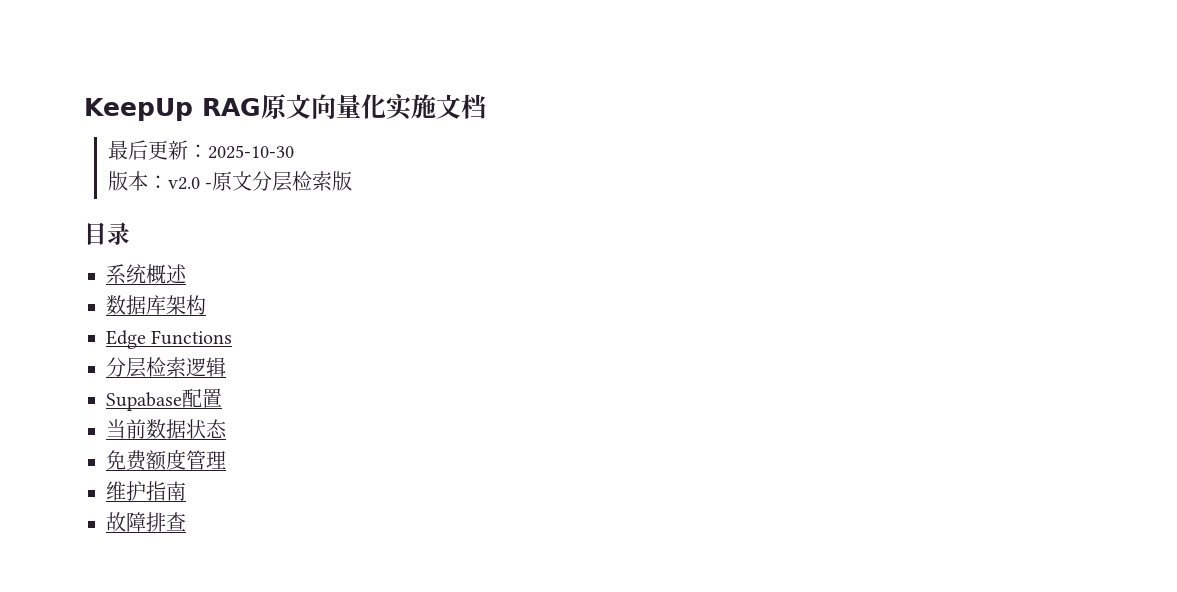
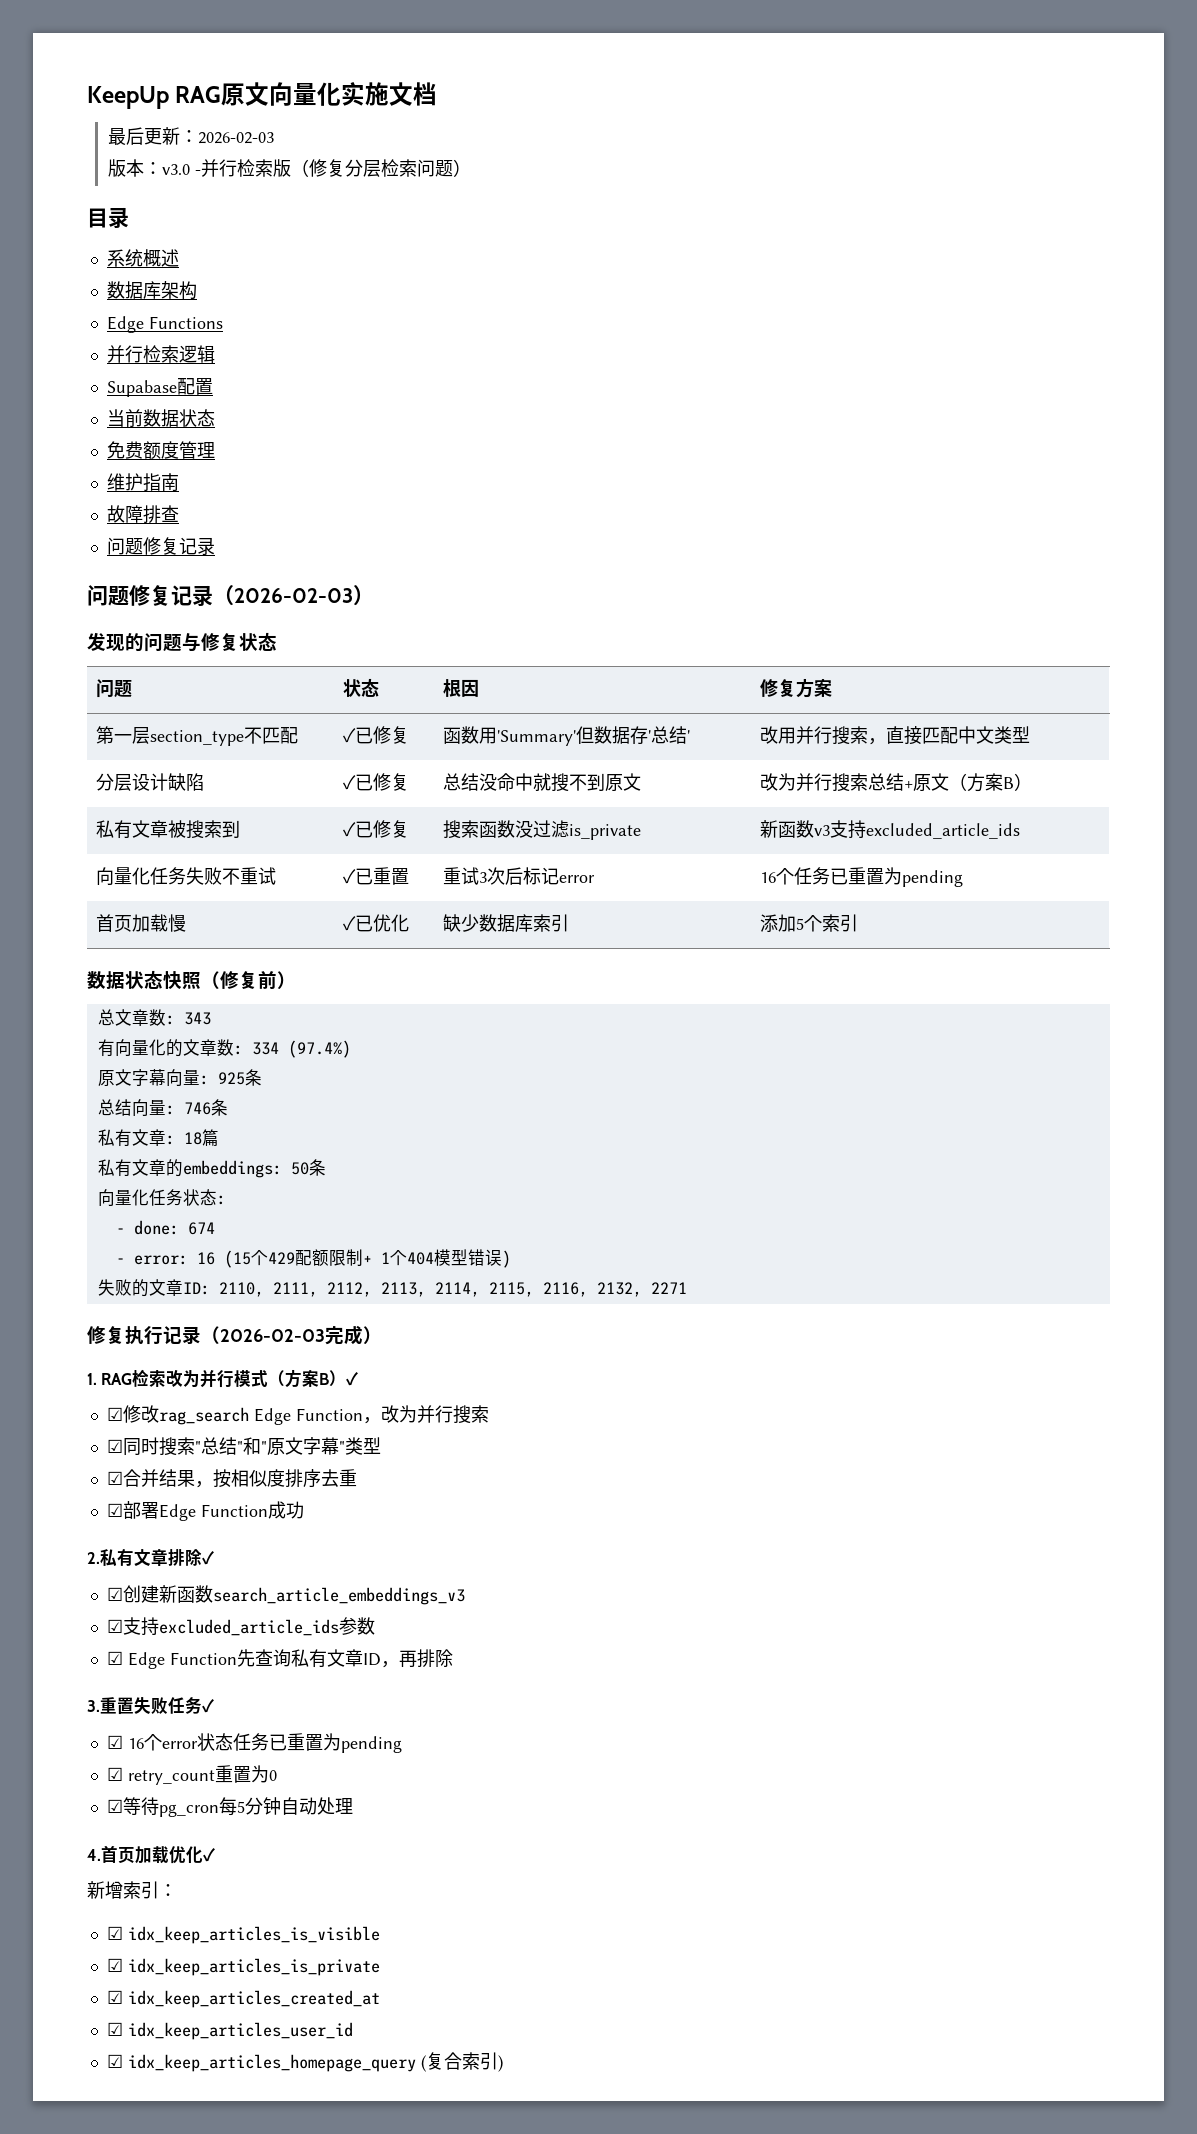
- 最后更新：2025-10-30
+ 最后更新：2026-02-03
- 版本：v2.0 -原文分层检索版
+ 版本：v3.0 -并行检索版（修复分层检索问题）
- 分层检索逻辑
+ 并行检索逻辑
  故障排查
+ 问题修复记录
+ 问题修复记录（2026-02-03）
+ 发现的问题与修复状态
+ 问题 | 状态 | 根因 | 修复方案
+ 第一层section_type不匹配 | ✓已修复 | 函数用'Summary'但数据存'总结' | 改用并行搜索，直接匹配中文类型
+ 分层设计缺陷 | ✓已修复 | 总结没命中就搜不到原文 | 改为并行搜索总结+原文（方案B）
+ 私有文章被搜索到 | ✓已修复 | 搜索函数没过滤is_private | 新函数v3支持excluded_article_ids
+ 向量化任务失败不重试 | ✓已重置 | 重试3次后标记error | 16个任务已重置为pending
+ 首页加载慢 | ✓已优化 | 缺少数据库索引 | 添加5个索引
+ 数据状态快照（修复前）
+ 总文章数: 343
+ 有向量化的文章数: 334 (97.4%)
+ 原文字幕向量: 925条
+ 总结向量: 746条
+ 私有文章: 18篇
+ 私有文章的embeddings: 50条
+ 向量化任务状态:
+ - done: 674
+ - error: 16 (15个429配额限制+ 1个404模型错误)
+ 失败的文章ID: 2110, 2111, 2112, 2113, 2114, 2115, 2116, 2132, 2271
+ 修复执行记录（2026-02-03完成）
+ 1. RAG检索改为并行模式（方案B）✓
+ ☑修改rag_search Edge Function，改为并行搜索
+ ☑同时搜索"总结"和"原文字幕"类型
+ ☑合并结果，按相似度排序去重
+ ☑部署Edge Function成功
+ 2.私有文章排除✓
+ ☑创建新函数search_article_embeddings_v3
+ ☑支持excluded_article_ids参数
+ ☑ Edge Function先查询私有文章ID，再排除
+ 3.重置失败任务✓
+ ☑ 16个error状态任务已重置为pending
+ ☑ retry_count重置为0
+ ☑等待pg_cron每5分钟自动处理
+ 4.首页加载优化✓
+ 新增索引：
+ ☑ idx_keep_articles_is_visible
+ ☑ idx_keep_articles_is_private
+ ☑ idx_keep_articles_created_at
+ ☑ idx_keep_articles_user_id
+ ☑ idx_keep_articles_homepage_query (复合索引)

